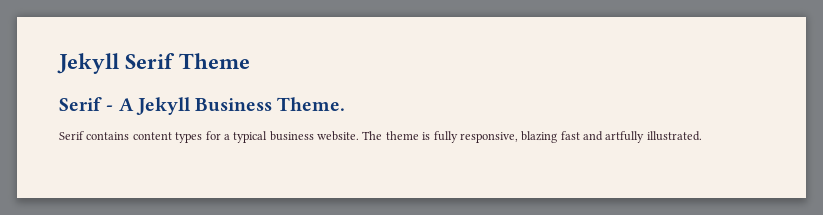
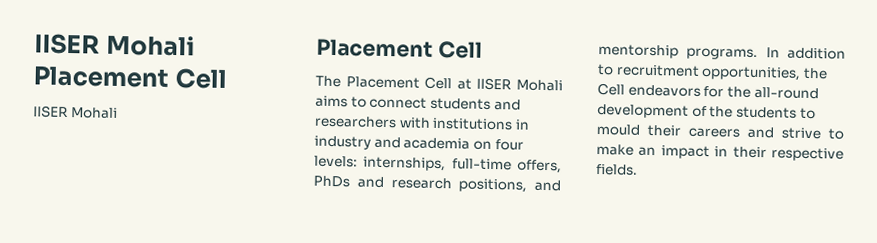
- Jekyll Serif Theme
- Serif - A Jekyll Business Theme.
- Serif contains content types for a typical business website. The theme is fully responsive, blazing fast and artfully illustrated.
+ IISER Mohali Placement Cell
+ IISER Mohali
+ Placement Cell
+ The Placement Cell at IISER Mohali aims to connect students and researchers with institutions in industry and academia on four levels: internships, full-time offers, PhDs and research positions, and mentorship programs. In addition to recruitment opportunities, the Cell endeavors for the all-round development of the students to mould their careers and strive to make an impact in their respective fields.

